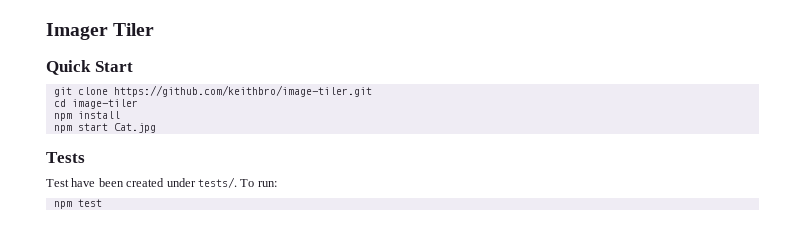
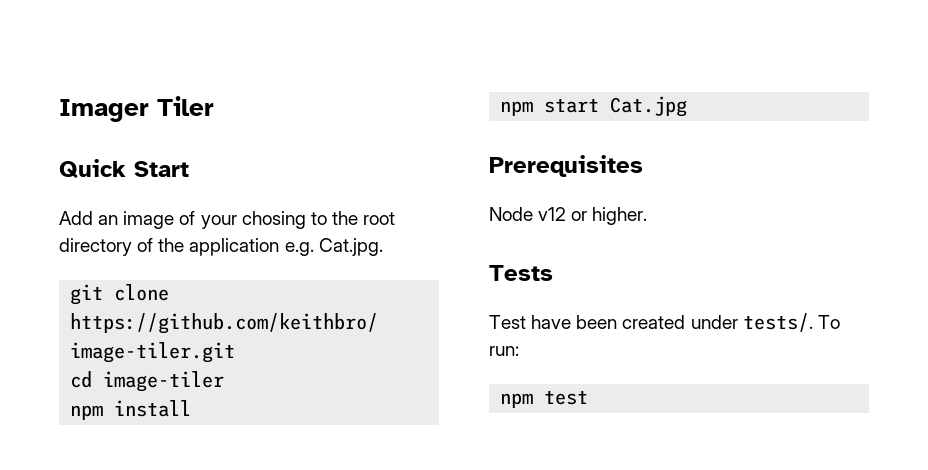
+ Add an image of your chosing to the root directory of the application e.g. Cat.jpg.
+ Prerequisites
+ Node v12 or higher.

